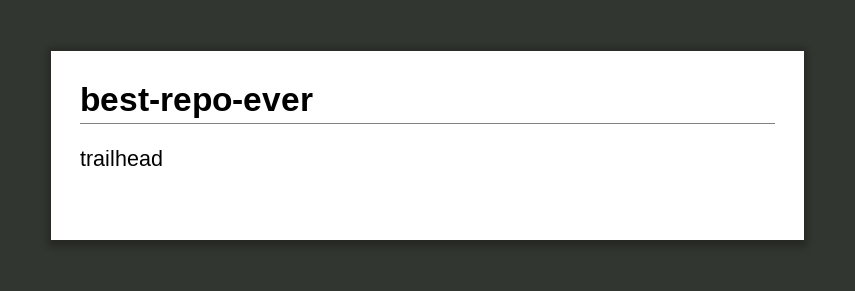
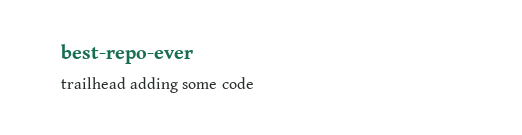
- trailhead
+ trailhead adding some code

